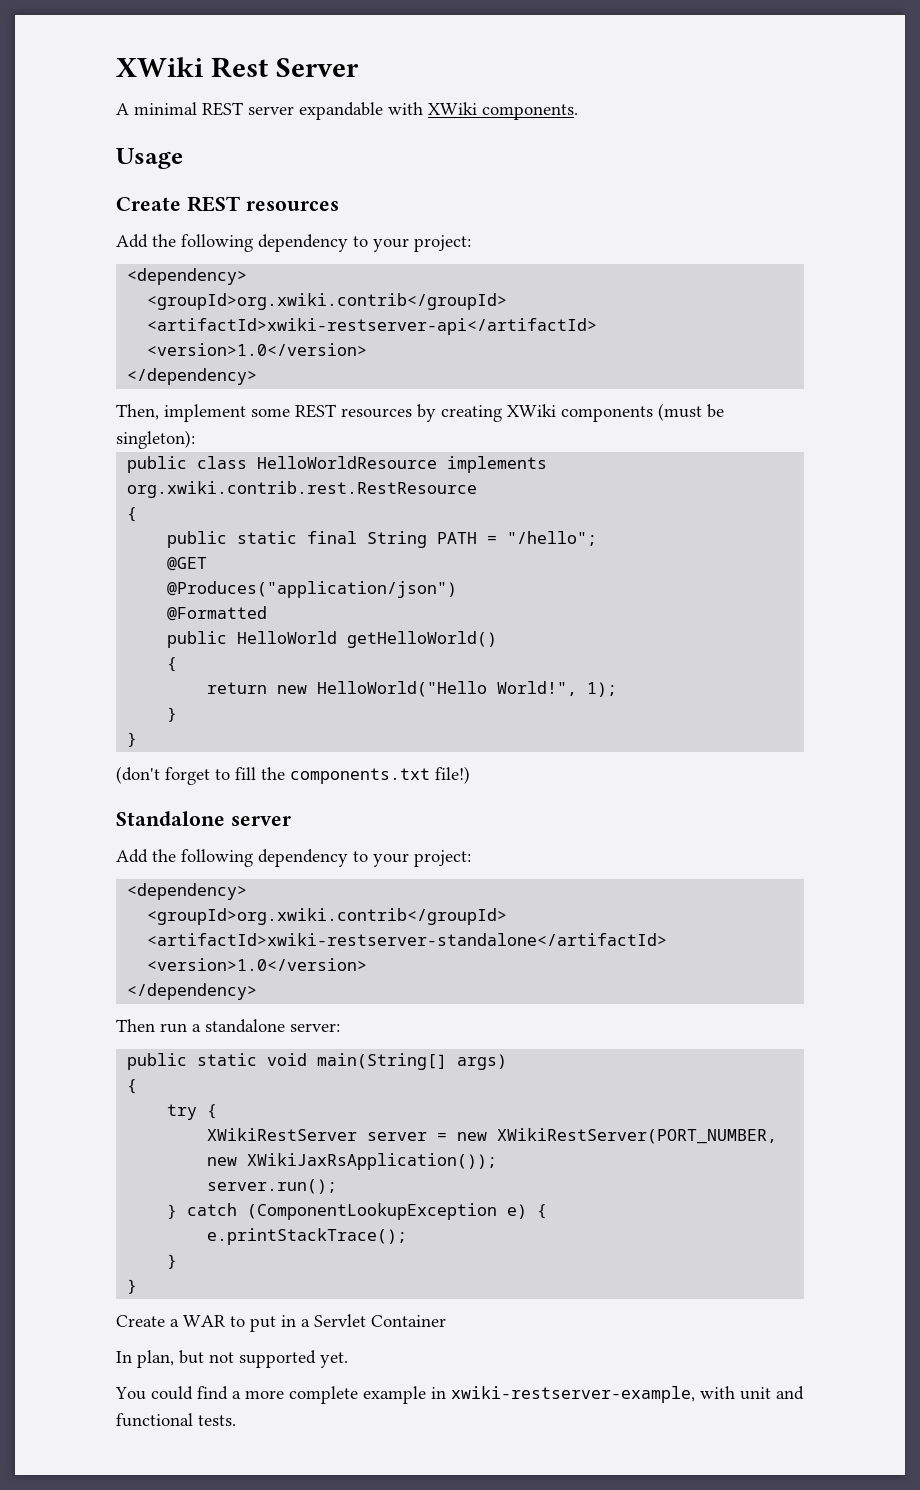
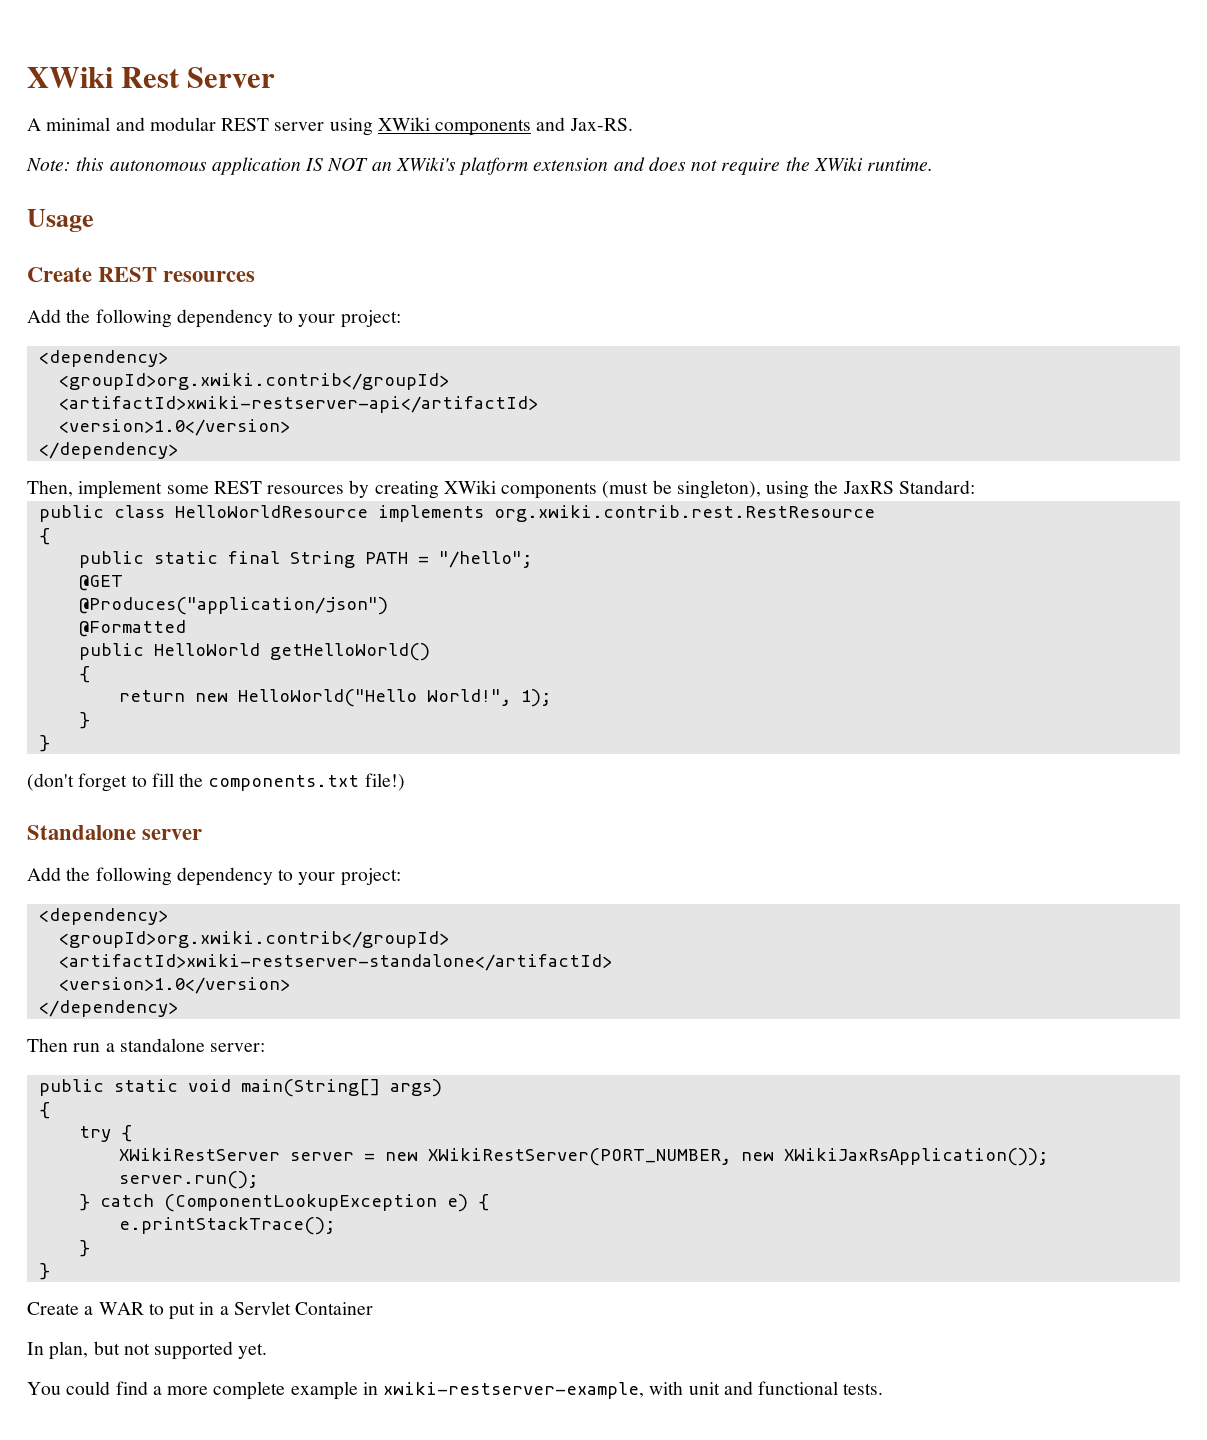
- A minimal REST server expandable with XWiki components.
+ A minimal and modular REST server using XWiki components and Jax-RS.
+ Note: this autonomous application IS NOT an XWiki's platform extension and does not require the XWiki runtime.
- Then, implement some REST resources by creating XWiki components (must be singleton):
+ Then, implement some REST resources by creating XWiki components (must be singleton), using the JaxRS Standard:

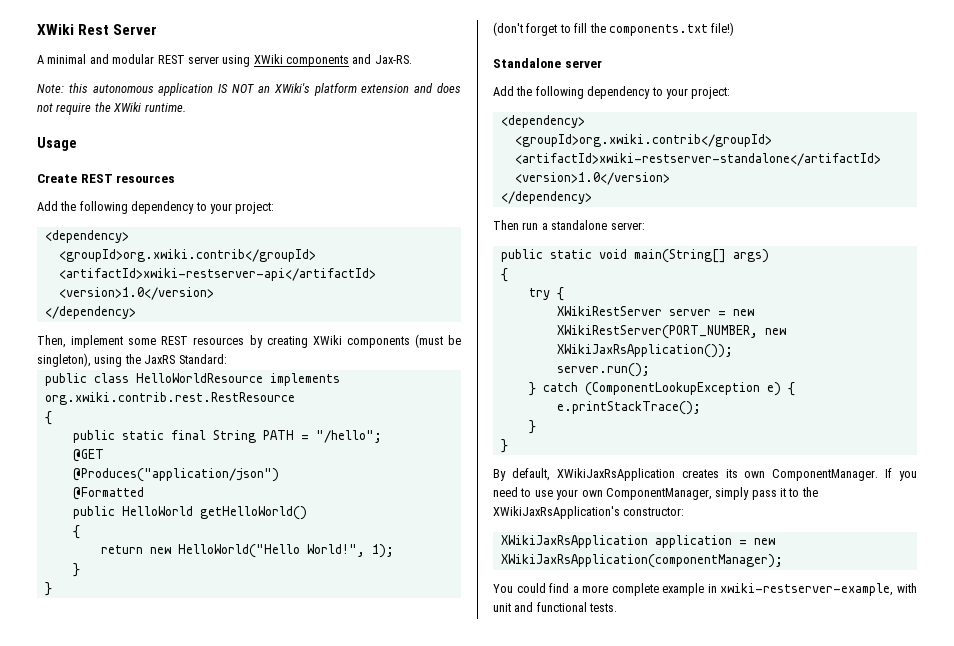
- Create a WAR to put in a Servlet Container
- In plan, but not supported yet.
+ By default, XWikiJaxRsApplication creates its own ComponentManager. If you need to use your own ComponentManager, simply pass it to the XWikiJaxRsApplication's constructor:
+ XWikiJaxRsApplication application = new XWikiJaxRsApplication(componentManager);

